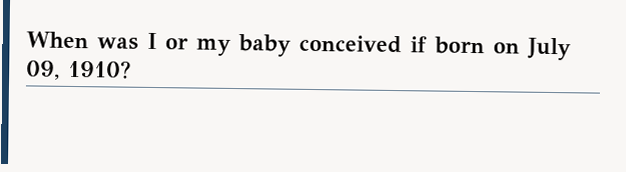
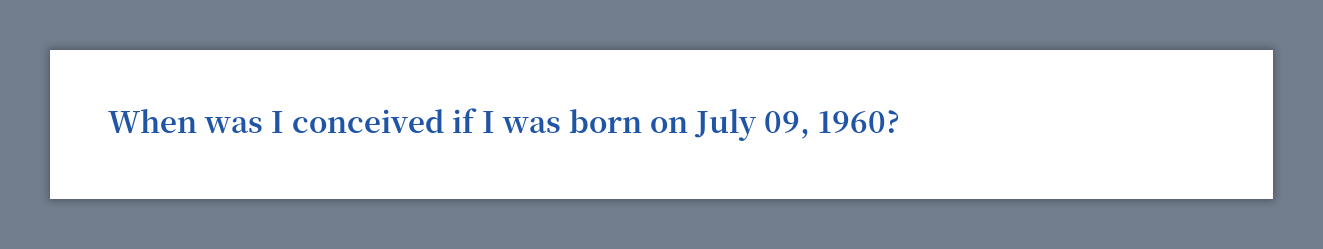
- When was I or my baby conceived if born on July 09, 1910?
+ When was I conceived if I was born on July 09, 1960?

